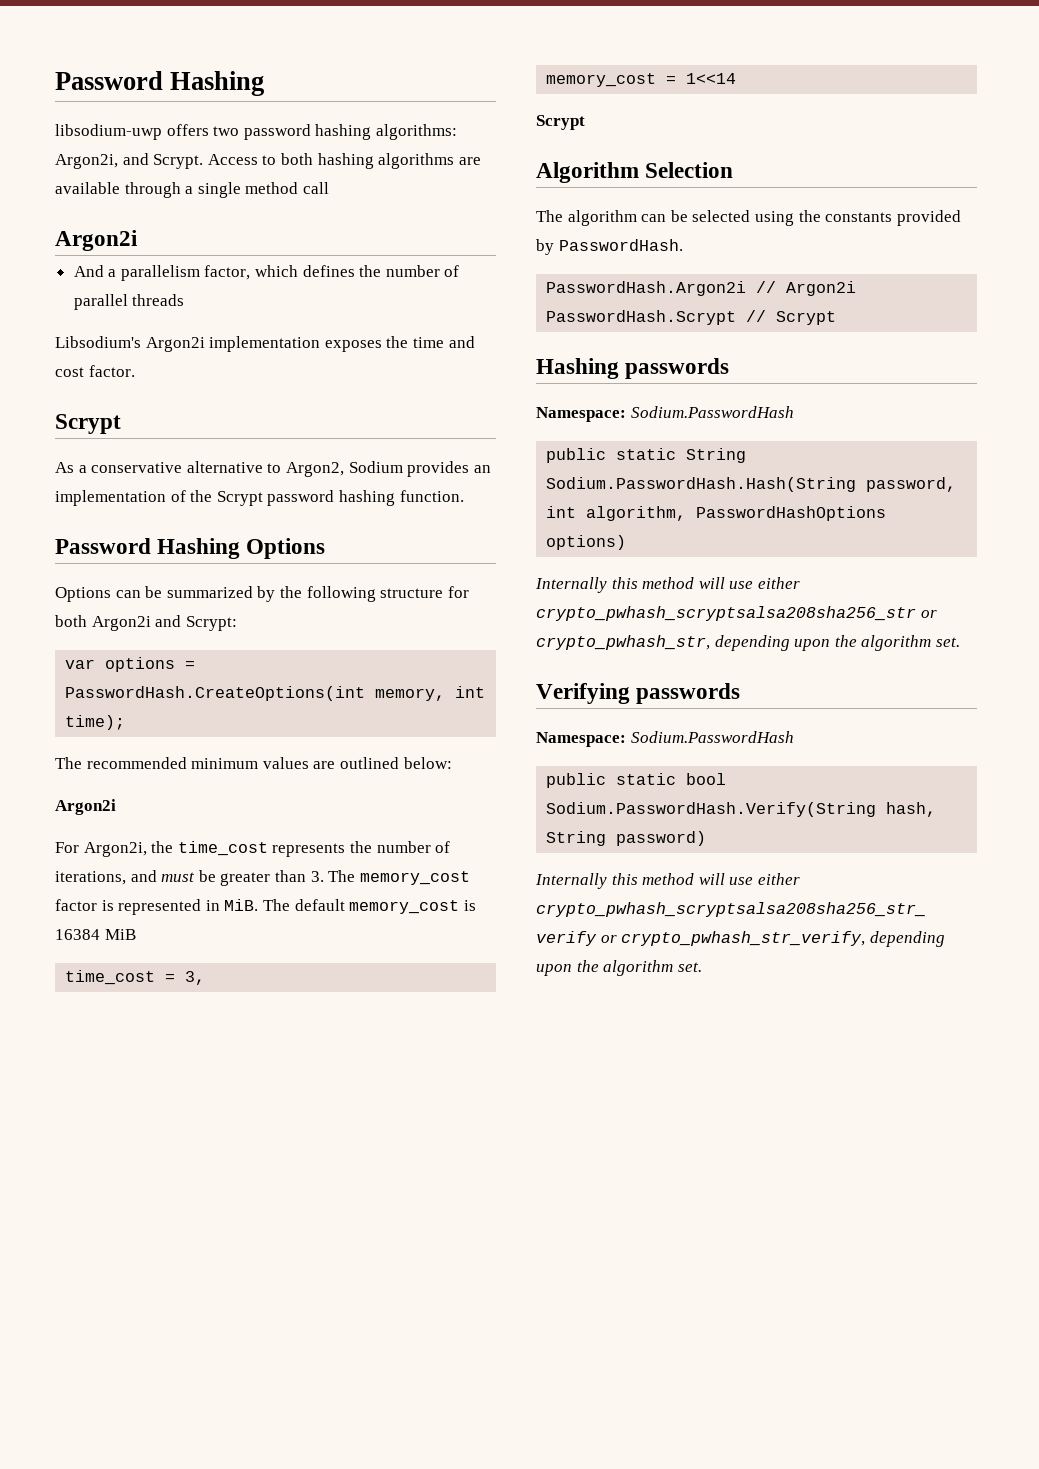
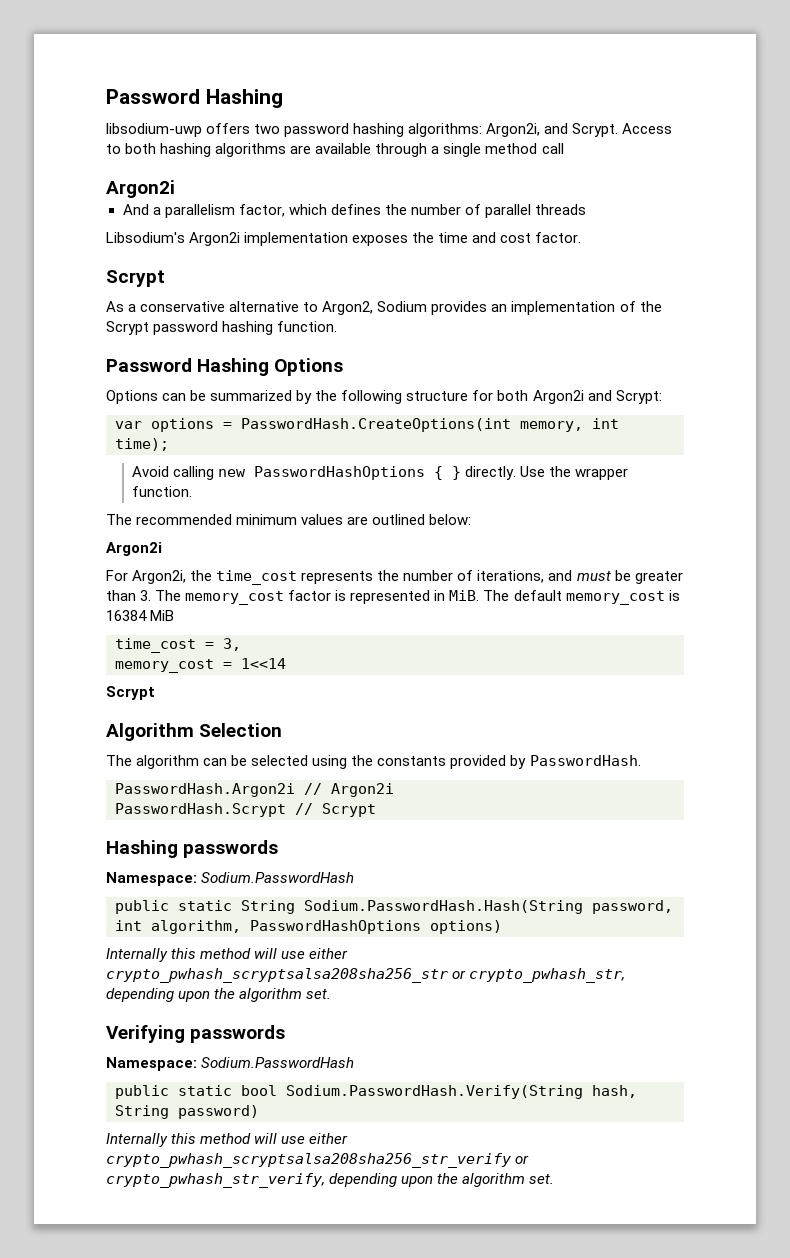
+ Avoid calling new PasswordHashOptions { } directly. Use the wrapper function.

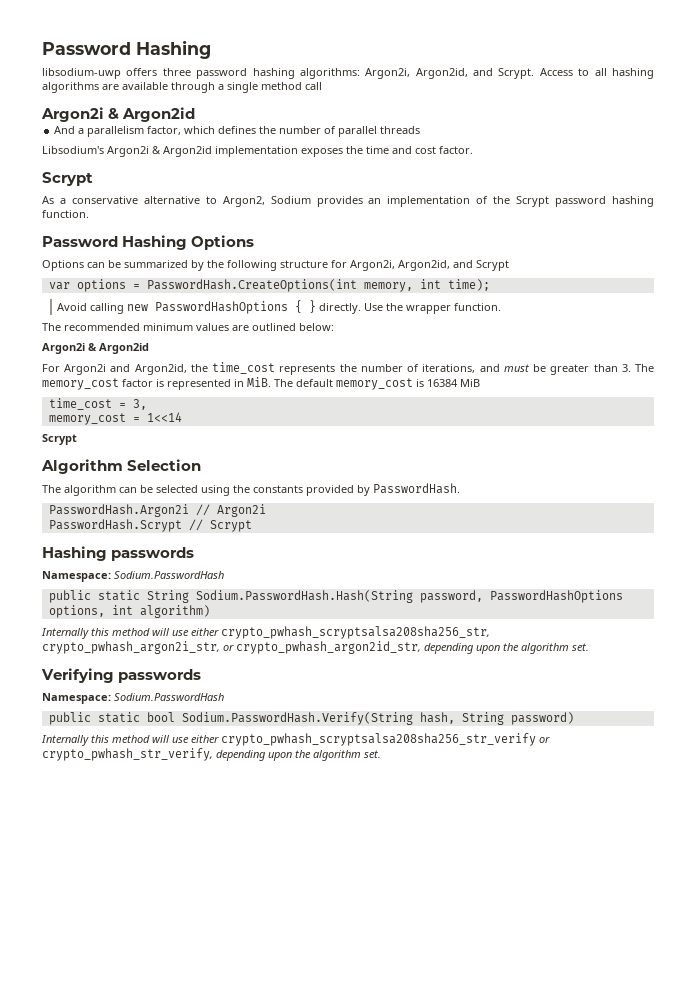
- libsodium-uwp offers two password hashing algorithms: Argon2i, and Scrypt.
+ libsodium-uwp offers three password hashing algorithms: Argon2i, Argon2id, and Scrypt.
- Access to both hashing algorithms are available through a single method call
- Argon2i
+ Access to all hashing algorithms are available through a single method call
+ Argon2i & Argon2id
- Libsodium's Argon2i implementation exposes the time and cost factor.
+ Libsodium's Argon2i & Argon2id implementation exposes the time and cost factor.
- Options can be summarized by the following structure for both Argon2i and Scrypt:
+ Options can be summarized by the following structure for Argon2i, Argon2id, and Scrypt
  The recommended minimum values are outlined below:
- Argon2i
+ Argon2i & Argon2id
- For Argon2i, the time_cost represents the number of iterations, and must be greater than 3. The memory_cost factor is represented in MiB. The default memory_cost is 16384 MiB
+ For Argon2i and Argon2id, the time_cost represents the number of iterations, and must be greater than 3. The memory_cost factor is represented in MiB. The default memory_cost is 16384 MiB
- public static String Sodium.PasswordHash.Hash(String password, int algorithm, PasswordHashOptions options)
- Internally this method will use either crypto_pwhash_scryptsalsa208sha256_str or crypto_pwhash_str, depending upon the algorithm set.
+ public static String Sodium.PasswordHash.Hash(String password, PasswordHashOptions options, int algorithm)
+ Internally this method will use either crypto_pwhash_scryptsalsa208sha256_str, crypto_pwhash_argon2i_str, or crypto_pwhash_argon2id_str, depending upon the algorithm set.

